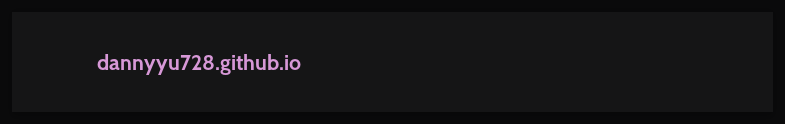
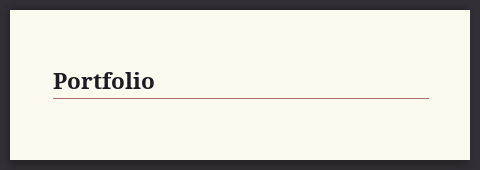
- dannyyu728.github.io
+ Portfolio

